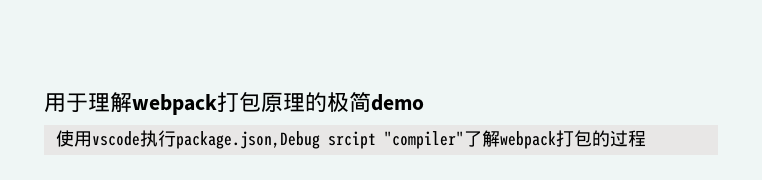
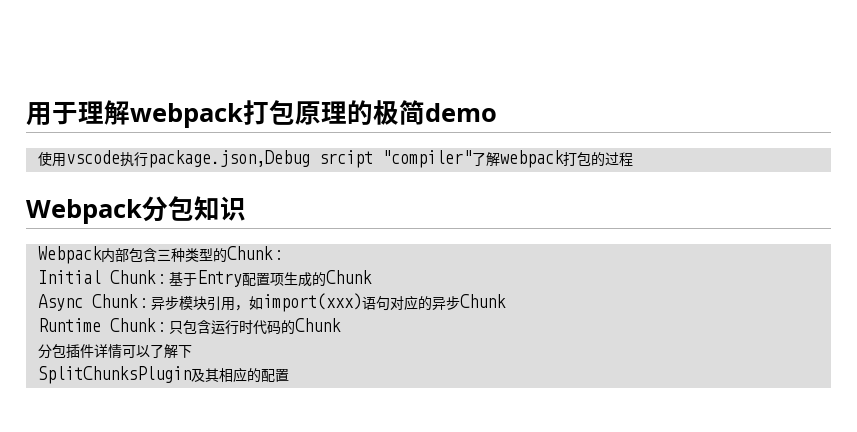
+ Webpack分包知识
+ Webpack内部包含三种类型的Chunk：
+ Initial Chunk：基于Entry配置项生成的Chunk
+ Async Chunk：异步模块引用，如import(xxx)语句对应的异步Chunk
+ Runtime Chunk：只包含运行时代码的Chunk
+ 分包插件详情可以了解下
+ SplitChunksPlugin及其相应的配置

